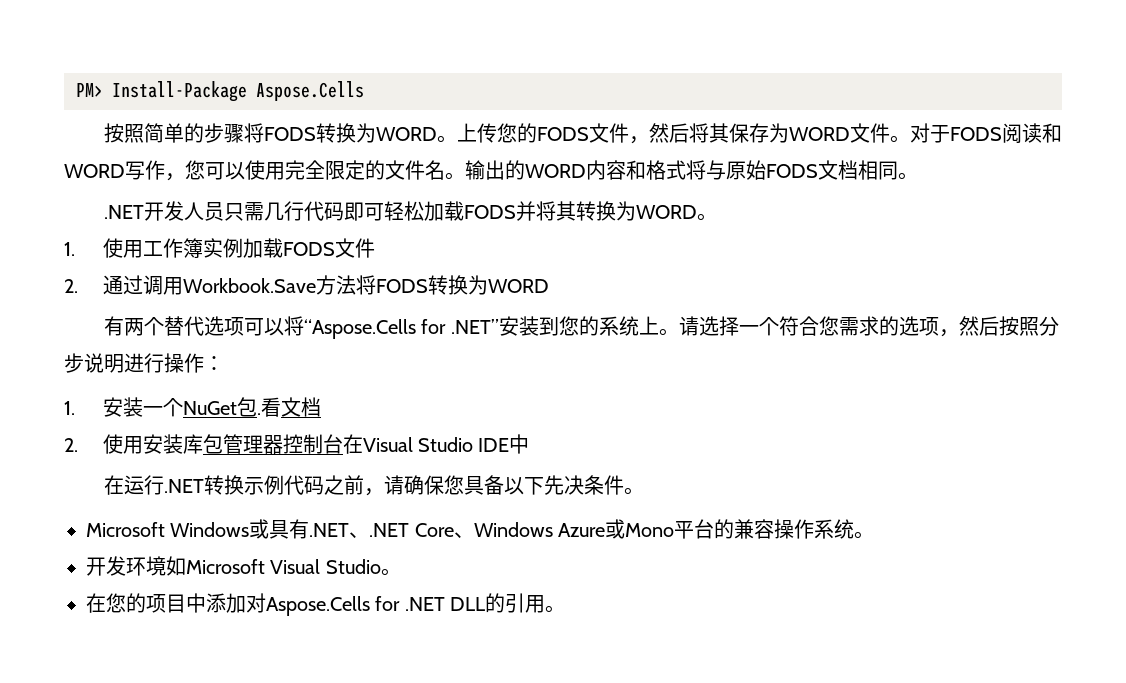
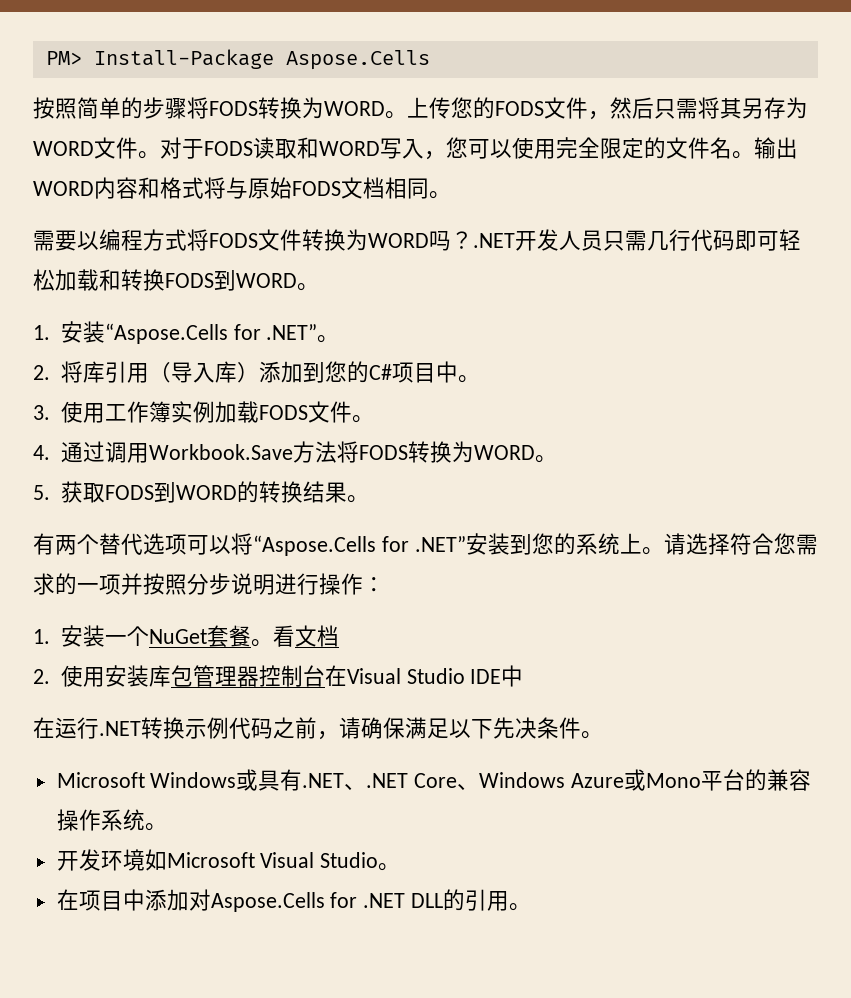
- 上传您的FODS文件，然后将其保存为WORD文件。
+ 上传您的FODS文件，然后只需将其另存为WORD文件。
- 对于FODS阅读和WORD写作，您可以使用完全限定的文件名。
+ 对于FODS读取和WORD写入，您可以使用完全限定的文件名。
- 输出的WORD内容和格式将与原始FODS文档相同。
+ 输出WORD内容和格式将与原始FODS文档相同。
- .NET开发人员只需几行代码即可轻松加载FODS并将其转换为WORD。
- 1.使用工作簿实例加载FODS文件
- 2.通过调用Workbook.Save方法将FODS转换为WORD
+ 需要以编程方式将FODS文件转换为WORD吗？.NET开发人员只需几行代码即可轻松加载和转换FODS到WORD。
+ 1.安装“Aspose.Cells for .NET”。
+ 2.将库引用（导入库）添加到您的C#项目中。
+ 3.使用工作簿实例加载FODS文件。
+ 4.通过调用Workbook.Save方法将FODS转换为WORD。
+ 5.获取FODS到WORD的转换结果。
- 请选择一个符合您需求的选项，然后按照分步说明进行操作：
+ 请选择符合您需求的一项并按照分步说明进行操作：
- 1.安装一个NuGet包.
+ 1.安装一个NuGet套餐。
- 在运行.NET转换示例代码之前，请确保您具备以下先决条件。
+ 在运行.NET转换示例代码之前，请确保满足以下先决条件。
- 在您的项目中添加对Aspose.Cells for .NET DLL的引用。
+ 在项目中添加对Aspose.Cells for .NET DLL的引用。

